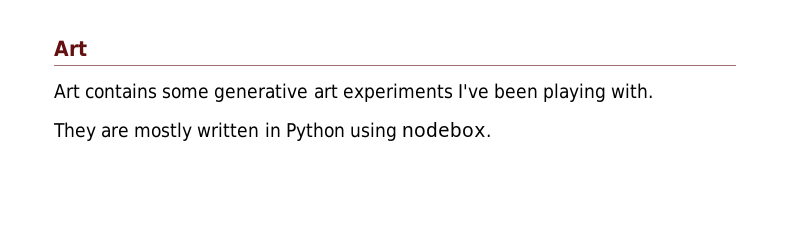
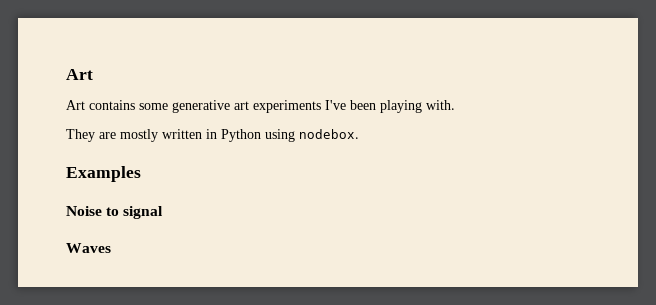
+ Examples
+ Noise to signal
+ Waves

